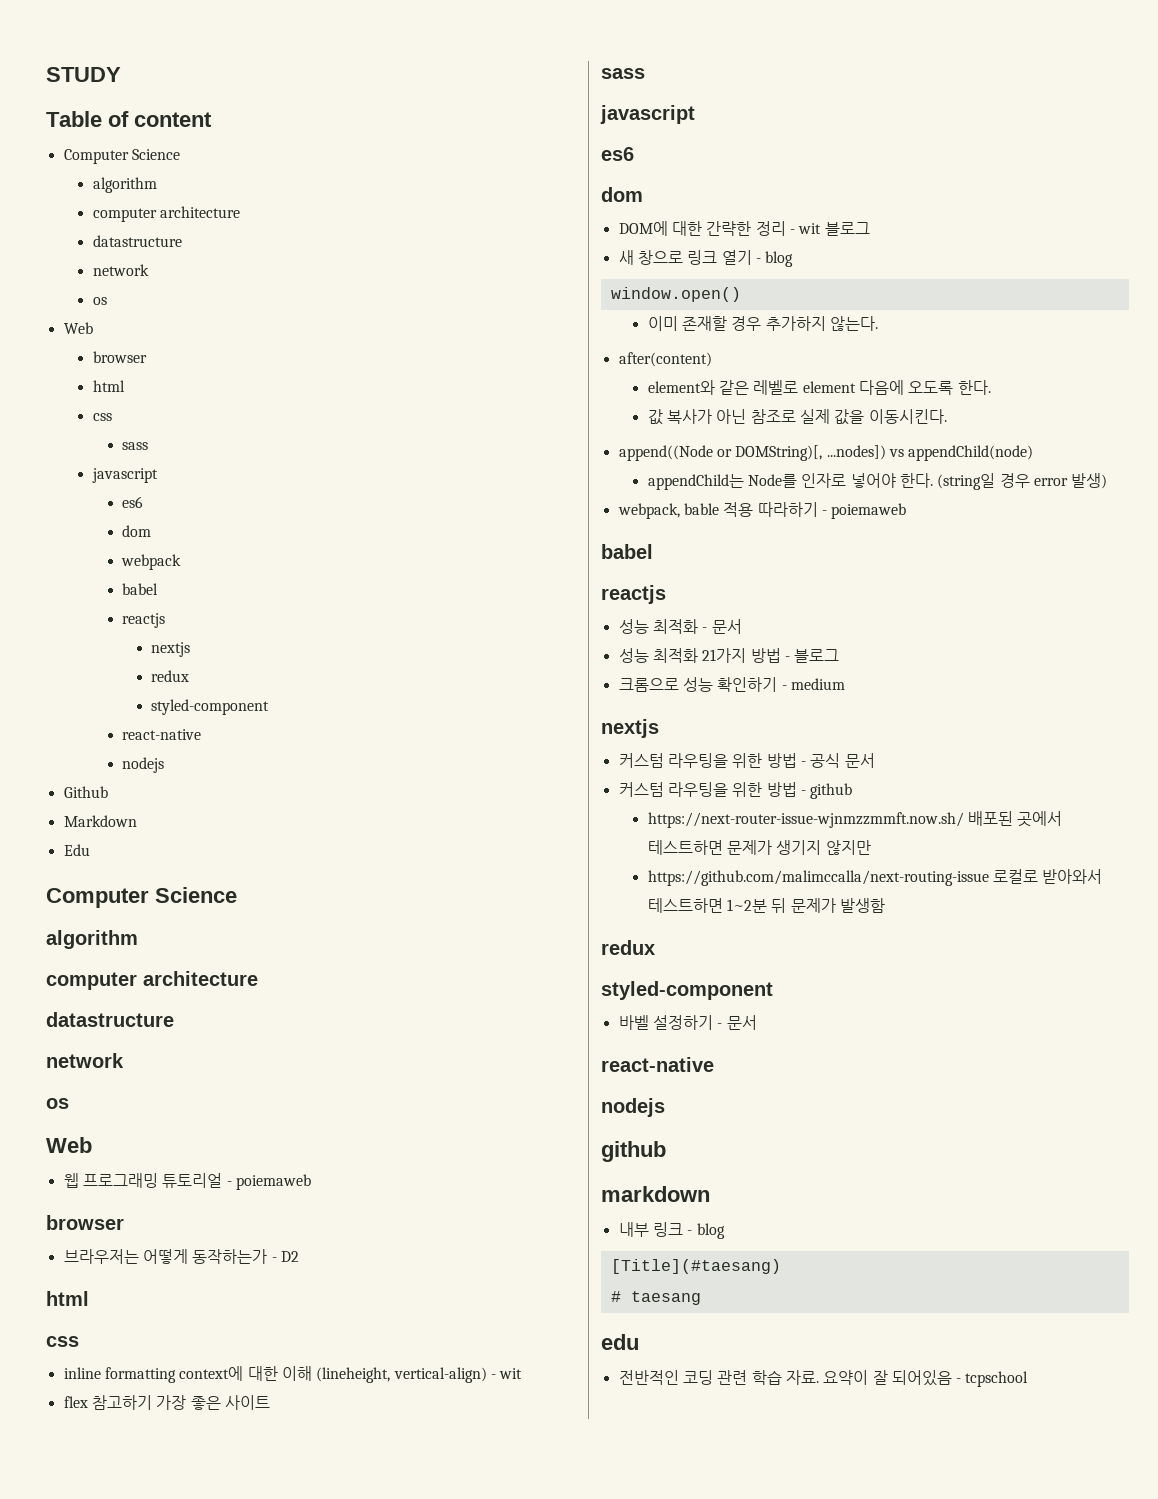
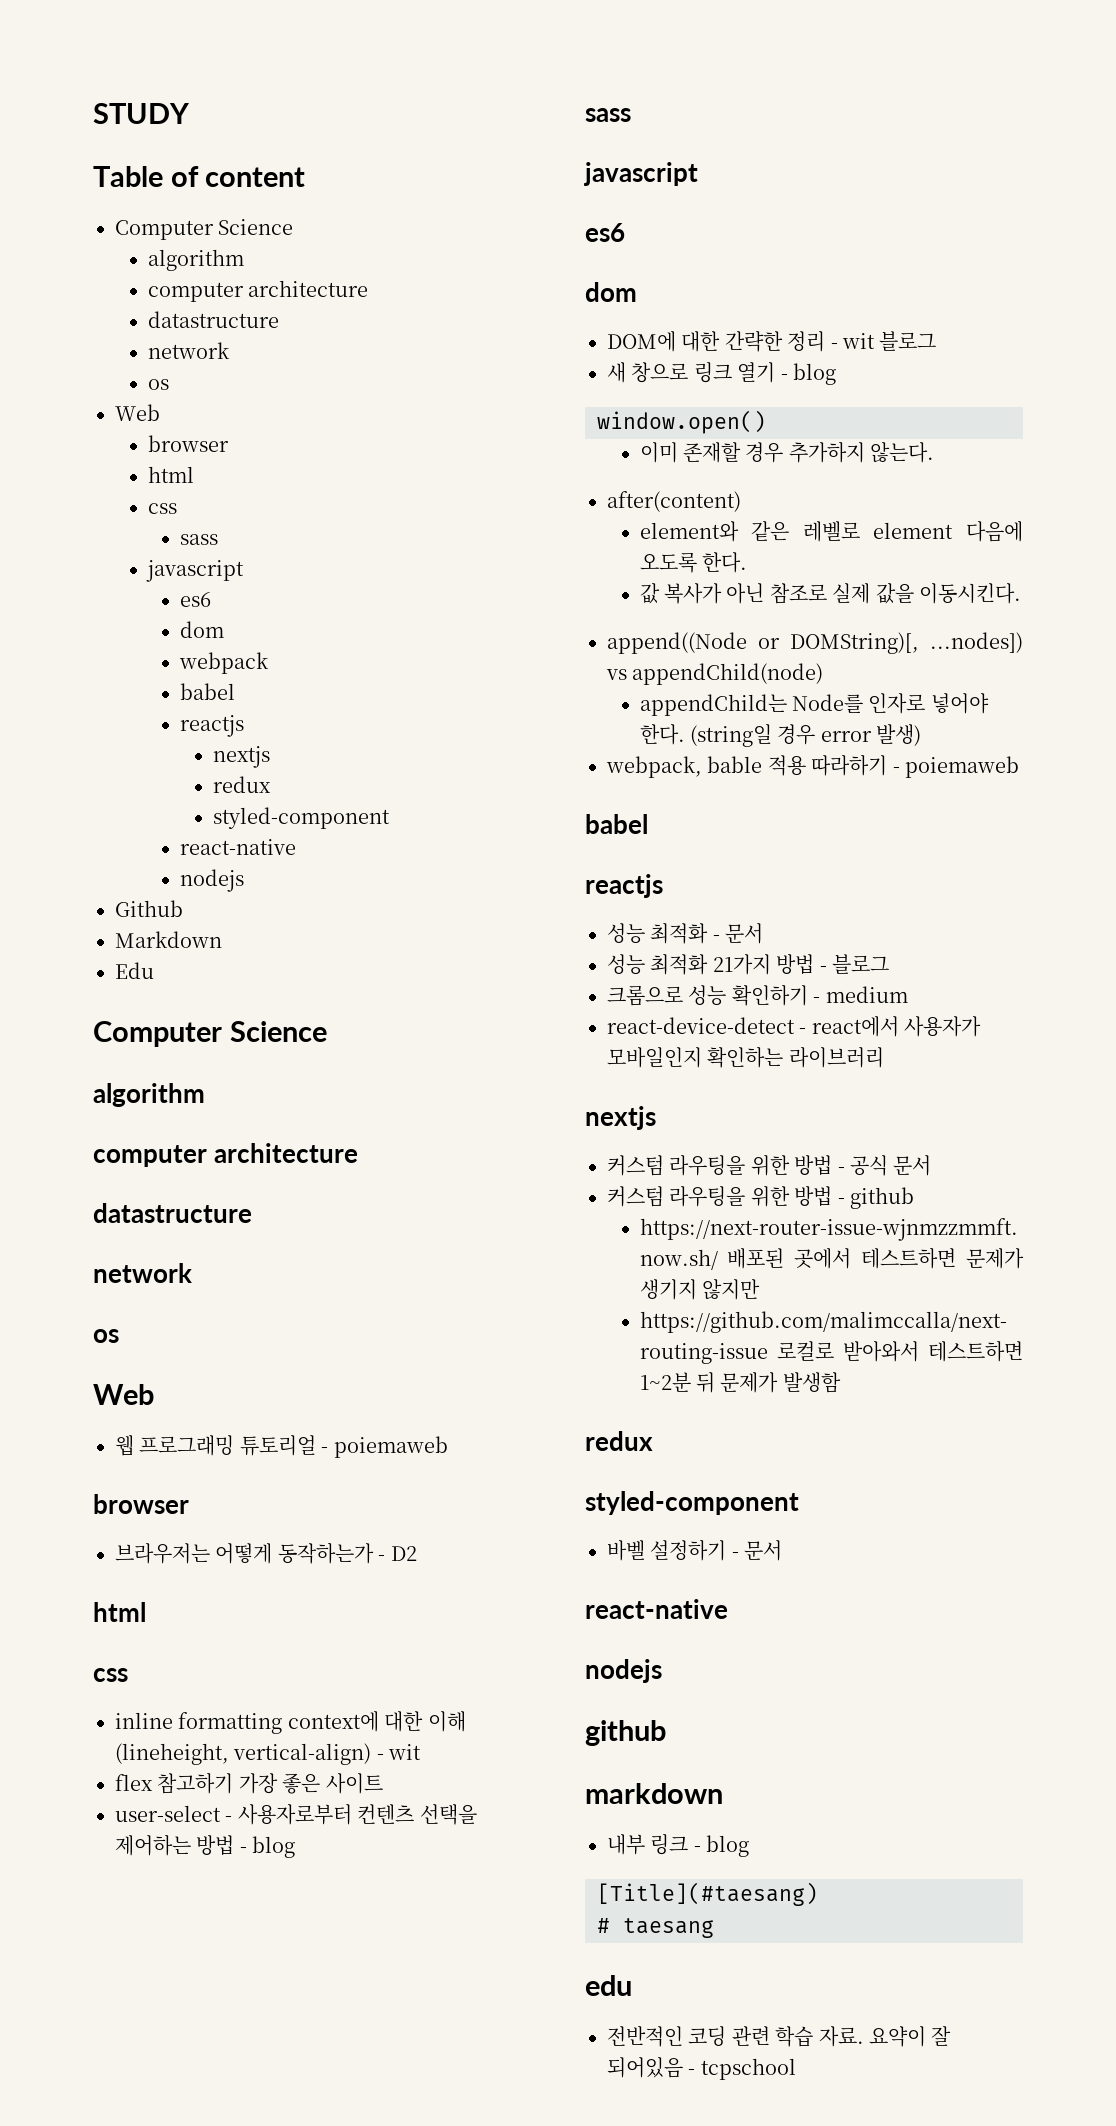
+ user-select - 사용자로부터 컨텐츠 선택을 제어하는 방법 - blog
+ react-device-detect - react에서 사용자가 모바일인지 확인하는 라이브러리

